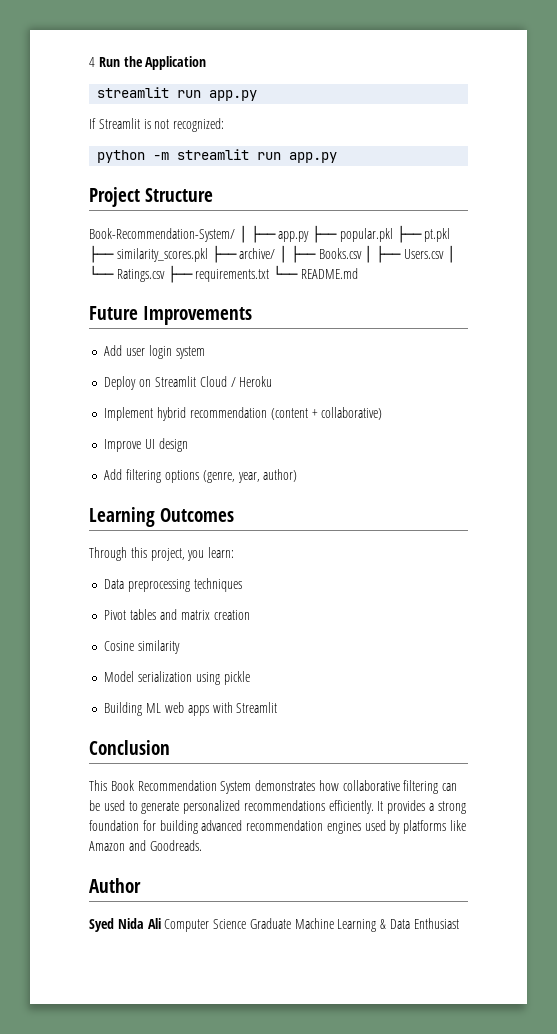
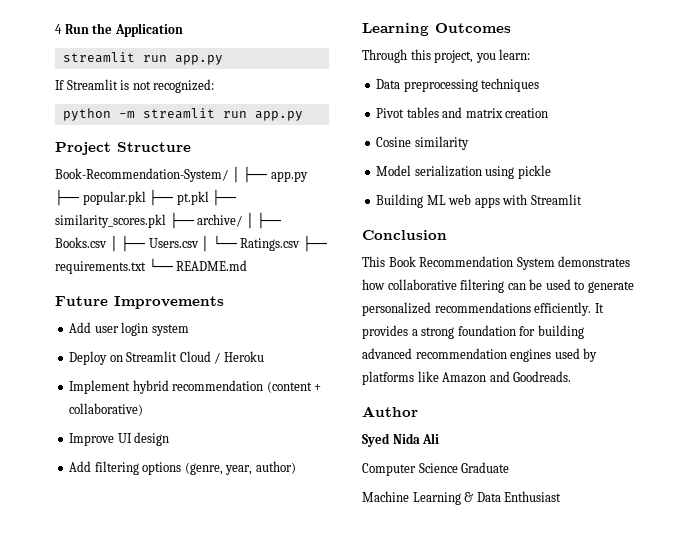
- Syed Nida Ali Computer Science Graduate Machine Learning & Data Enthusiast
+ Syed Nida Ali
+ Computer Science Graduate
+ Machine Learning & Data Enthusiast

